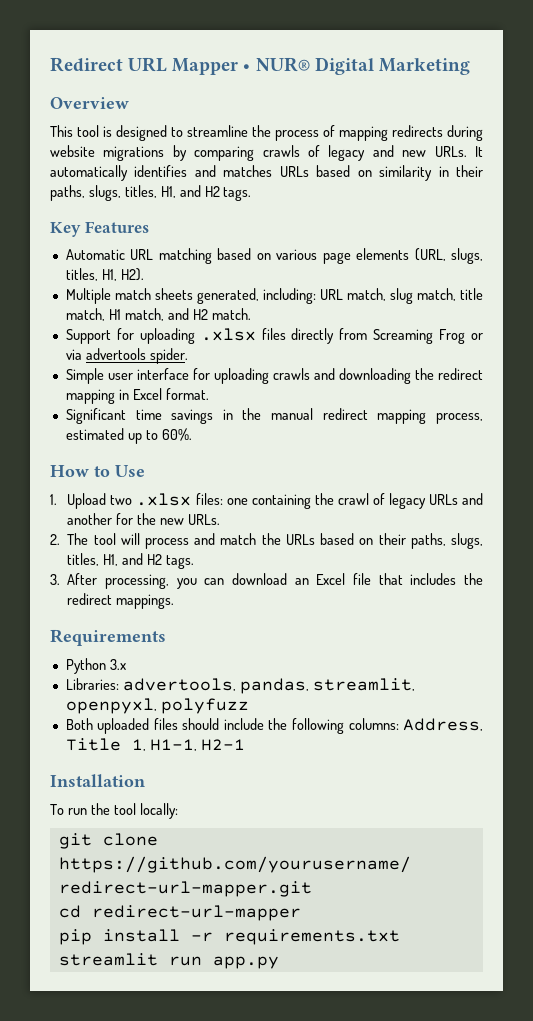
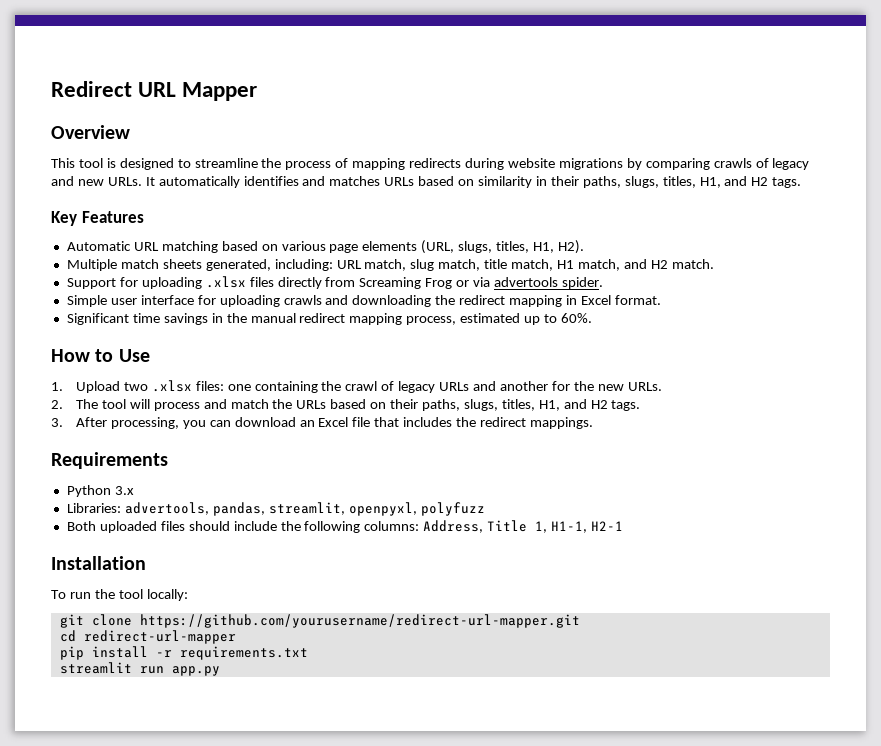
- Redirect URL Mapper • NUR® Digital Marketing
+ Redirect URL Mapper

